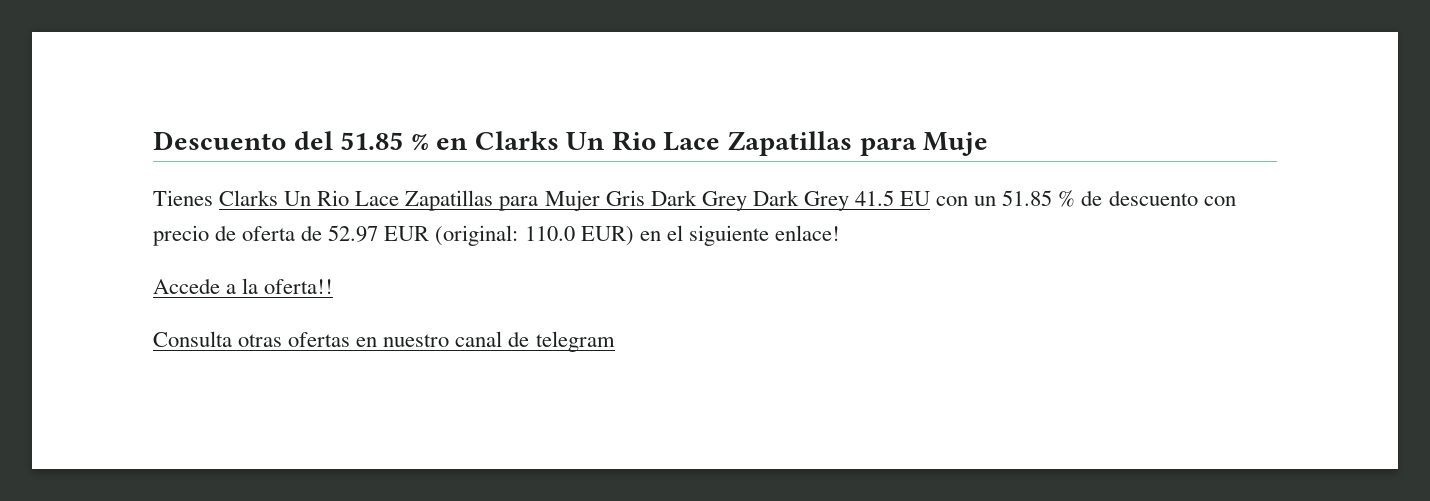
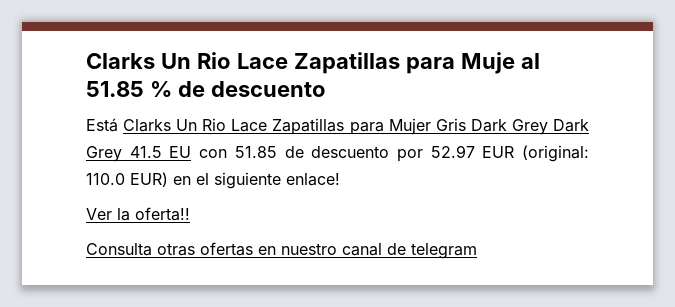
- Descuento del 51.85 % en Clarks Un Rio Lace Zapatillas para Muje
- Tienes Clarks Un Rio Lace Zapatillas para Mujer Gris Dark Grey Dark Grey 41.5 EU con un 51.85 % de descuento con precio de oferta de 52.97 EUR (original: 110.0 EUR) en el siguiente enlace!
+ Clarks Un Rio Lace Zapatillas para Muje al 51.85 % de descuento
+ Está Clarks Un Rio Lace Zapatillas para Mujer Gris Dark Grey Dark Grey 41.5 EU con 51.85 de descuento por 52.97 EUR (original: 110.0 EUR) en el siguiente enlace!
- Accede a la oferta!!
+ Ver la oferta!!

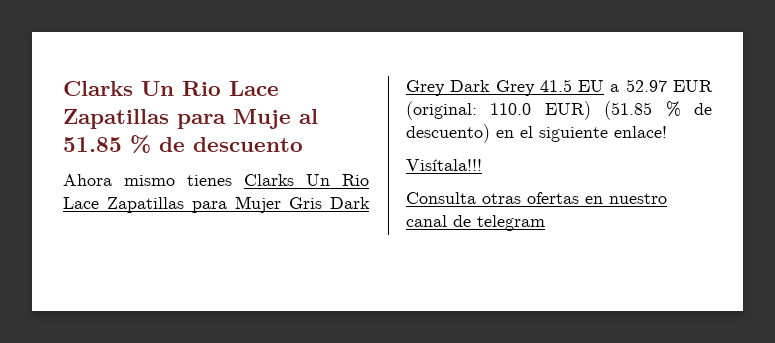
- Está Clarks Un Rio Lace Zapatillas para Mujer Gris Dark Grey Dark Grey 41.5 EU con 51.85 de descuento por 52.97 EUR (original: 110.0 EUR) en el siguiente enlace!
+ Ahora mismo tienes Clarks Un Rio Lace Zapatillas para Mujer Gris Dark Grey Dark Grey 41.5 EU a 52.97 EUR (original: 110.0 EUR) (51.85 % de descuento) en el siguiente enlace!
- Ver la oferta!!
+ Visítala!!!

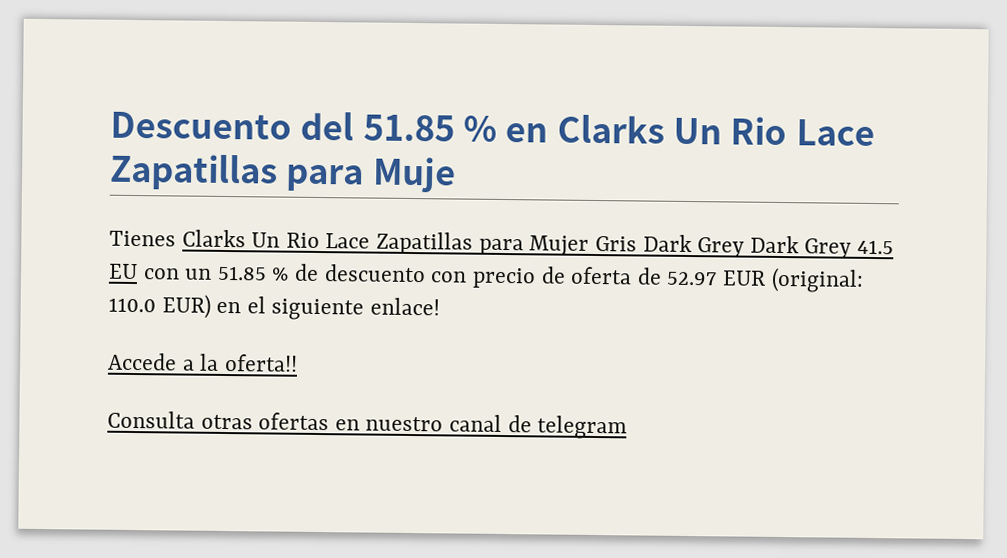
- Clarks Un Rio Lace Zapatillas para Muje al 51.85 % de descuento
- Ahora mismo tienes Clarks Un Rio Lace Zapatillas para Mujer Gris Dark Grey Dark Grey 41.5 EU a 52.97 EUR (original: 110.0 EUR) (51.85 % de descuento) en el siguiente enlace!
+ Descuento del 51.85 % en Clarks Un Rio Lace Zapatillas para Muje
+ Tienes Clarks Un Rio Lace Zapatillas para Mujer Gris Dark Grey Dark Grey 41.5 EU con un 51.85 % de descuento con precio de oferta de 52.97 EUR (original: 110.0 EUR) en el siguiente enlace!
- Visítala!!!
+ Accede a la oferta!!

